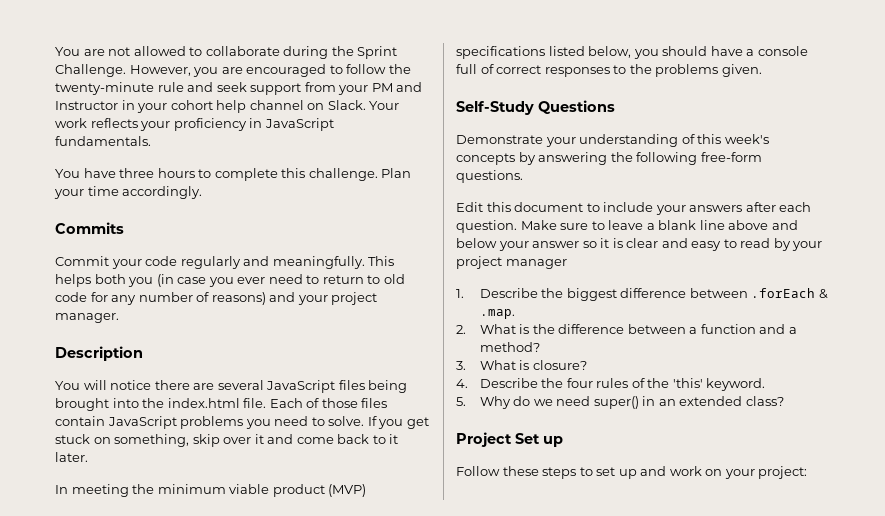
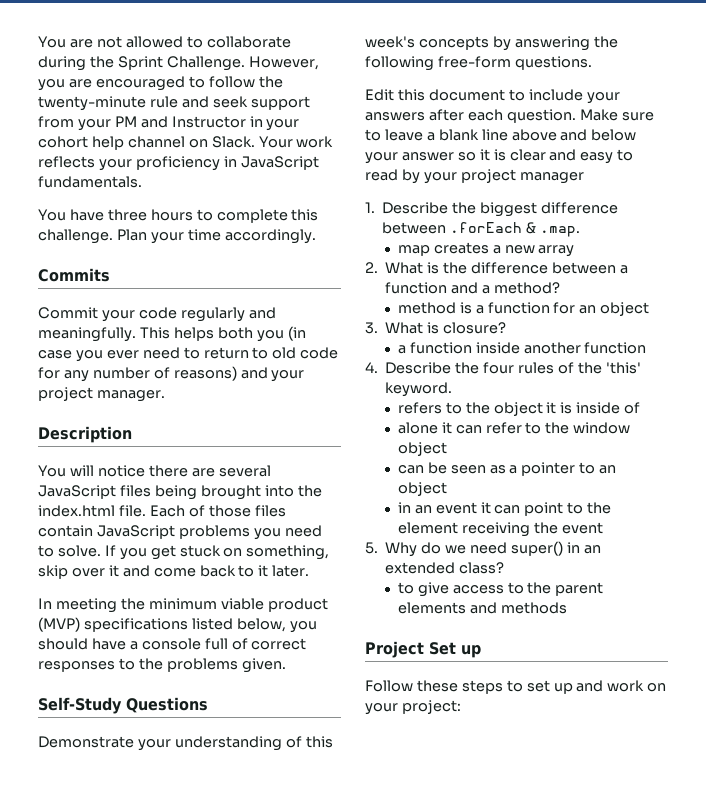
+ map creates a new array
+ method is a function for an object
+ a function inside another function
+ refers to the object it is inside of
+ alone it can refer to the window object
+ can be seen as a pointer to an object
+ in an event it can point to the element receiving the event
+ to give access to the parent elements and methods

